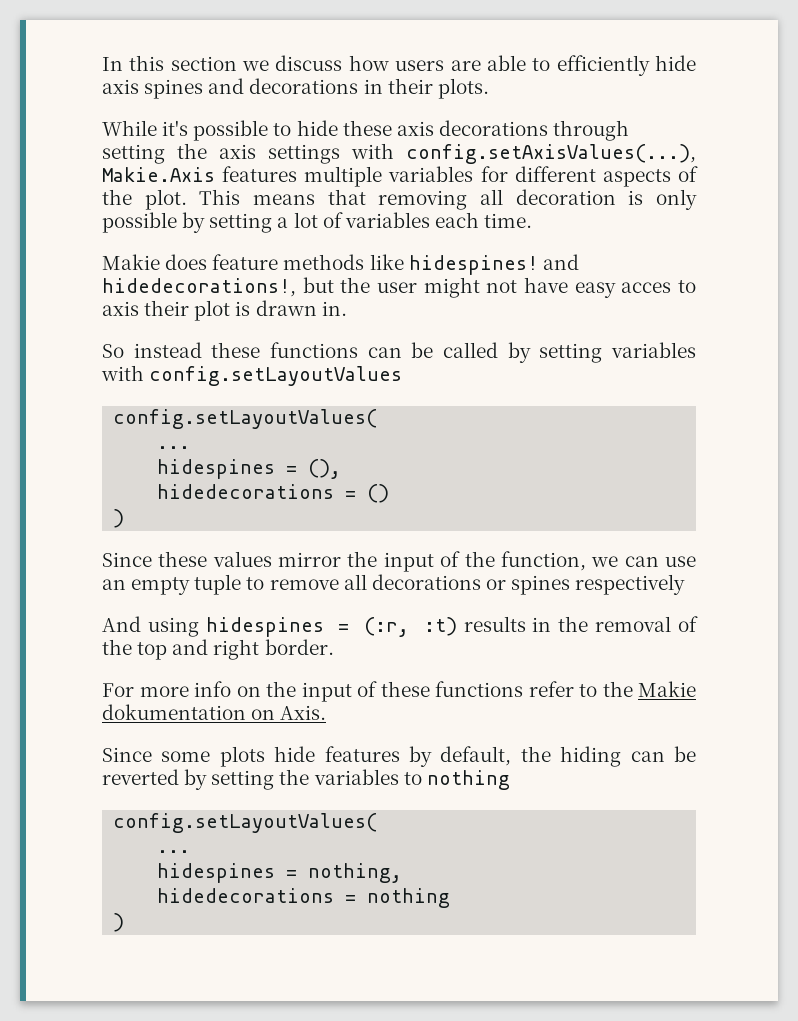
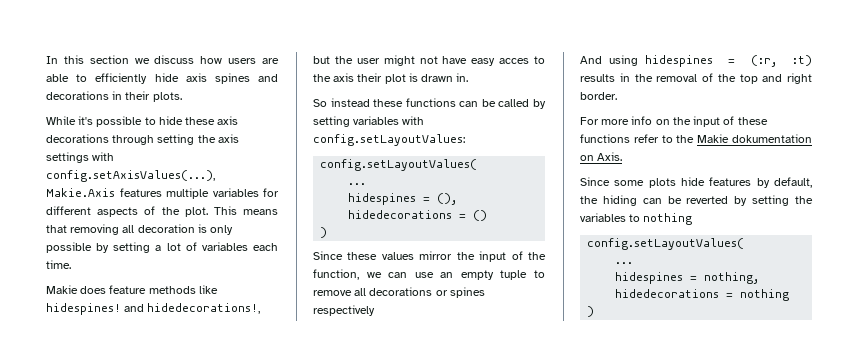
- Makie does feature methods like hidespines! and hidedecorations!, but the user might not have easy acces to axis their plot is drawn in.
+ Makie does feature methods like hidespines! and hidedecorations!, but the user might not have easy acces to the axis their plot is drawn in.
- So instead these functions can be called by setting variables with config.setLayoutValues
+ So instead these functions can be called by setting variables with config.setLayoutValues:

